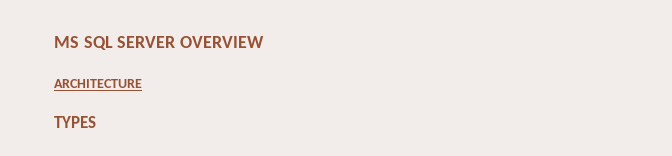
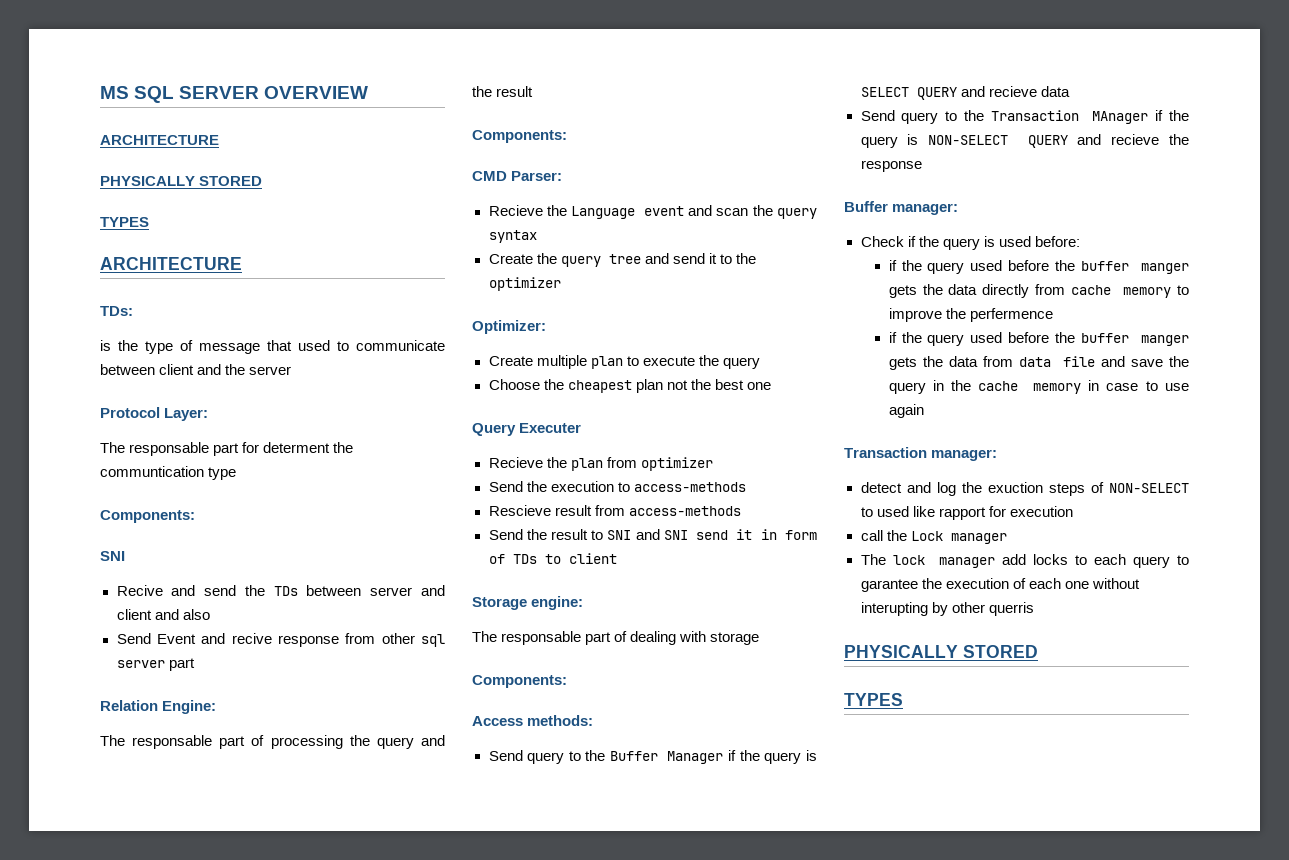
  MS SQL SERVER OVERVIEW
  ARCHITECTURE
+ PHYSICALLY STORED
+ TYPES
+ ARCHITECTURE
+ TDs:
+ is the type of message that used to communicate between client and the server
+ Protocol Layer:
+ The responsable part for determent the communtication type
+ Components:
+ SNI
+ Recive and send the TDs between server and client and also
+ Send Event and recive response from other sql server part
+ Relation Engine:
+ The responsable part of processing the query and the result
+ Components:
+ CMD Parser:
+ Recieve the Language event and scan the query syntax
+ Create the query tree and send it to the optimizer
+ Optimizer:
+ Create multiple plan to execute the query
+ Choose the cheapest plan not the best one
+ Query Executer
+ Recieve the plan from optimizer
+ Send the execution to access-methods
+ Rescieve result from access-methods
+ Send the result to SNI and SNI send it in form of TDs to client
+ Storage engine:
+ The responsable part of dealing with storage
+ Components:
+ Access methods:
+ Send query to the Buffer Manager if the query is SELECT QUERY and recieve data
+ Send query to the Transaction MAnager if the query is NON-SELECT QUERY and recieve the response
+ Buffer manager:
+ Check if the query is used before:
+ if the query used before the buffer manger gets the data directly from cache memory to improve the perfermence
+ if the query used before the buffer manger gets the data from data file and save the query in the cache memory in case to use again
+ Transaction manager:
+ detect and log the exuction steps of NON-SELECT to used like rapport for execution
+ call the Lock manager
+ The lock manager add locks to each query to garantee the execution of each one without interupting by other querris
+ PHYSICALLY STORED

